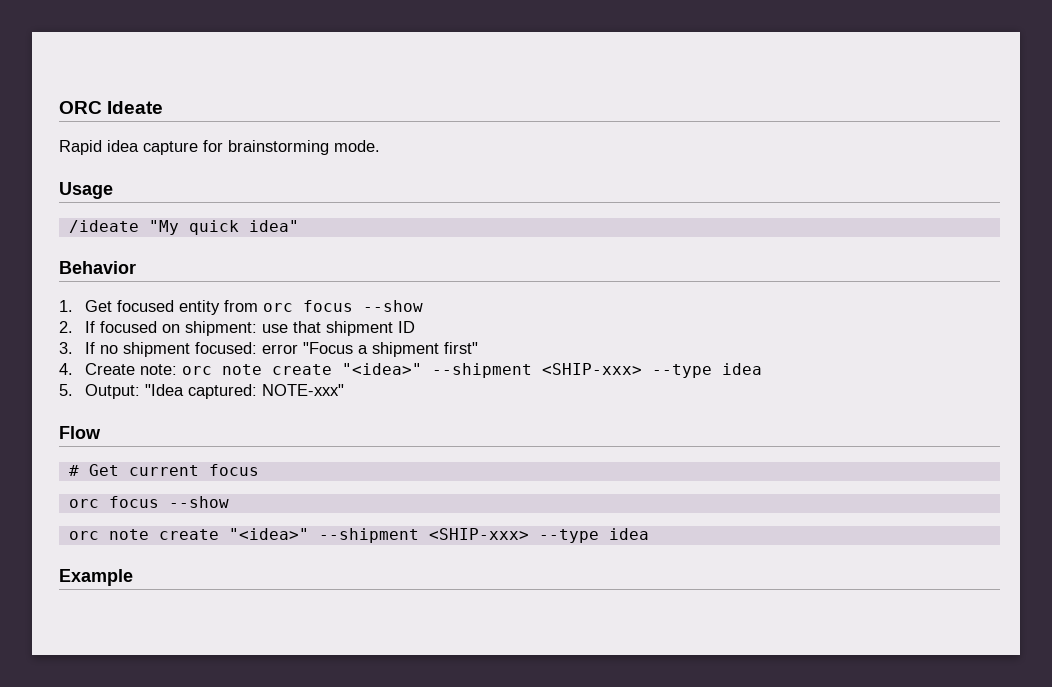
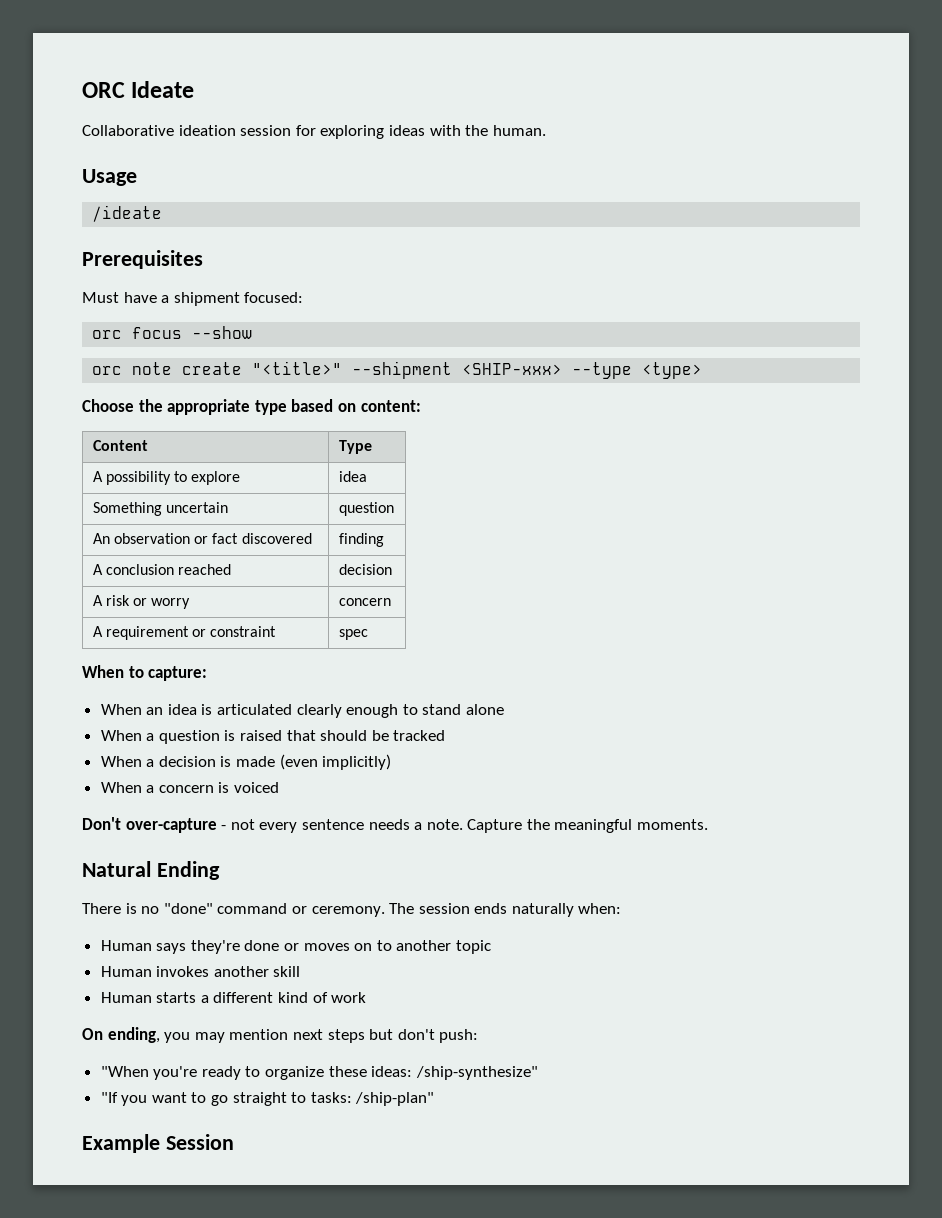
- Rapid idea capture for brainstorming mode.
+ Collaborative ideation session for exploring ideas with the human.
  Usage
- /ideate "My quick idea"
- Behavior
- 1. Get focused entity from orc focus --show
- 2. If focused on shipment: use that shipment ID
- 3. If no shipment focused: error "Focus a shipment first"
- 4. Create note: orc note create "<idea>" --shipment <SHIP-xxx> --type idea
- 5. Output: "Idea captured: NOTE-xxx"
- Flow
- # Get current focus
+ /ideate
+ Prerequisites
+ Must have a shipment focused:
  orc focus --show
- orc note create "<idea>" --shipment <SHIP-xxx> --type idea
+ orc note create "<title>" --shipment <SHIP-xxx> --type <type>
+ Choose the appropriate type based on content:
+ Content | Type
+ A possibility to explore | idea
+ Something uncertain | question
+ An observation or fact discovered | finding
+ A conclusion reached | decision
+ A risk or worry | concern
+ A requirement or constraint | spec
+ When to capture:
+ When an idea is articulated clearly enough to stand alone
+ When a question is raised that should be tracked
+ When a decision is made (even implicitly)
+ When a concern is voiced
+ Don't over-capture - not every sentence needs a note. Capture the meaningful moments.
+ Natural Ending
+ There is no "done" command or ceremony. The session ends naturally when:
+ Human says they're done or moves on to another topic
+ Human invokes another skill
+ Human starts a different kind of work
+ On ending, you may mention next steps but don't push:
+ "When you're ready to organize these ideas: /ship-synthesize"
+ "If you want to go straight to tasks: /ship-plan"
- Example
+ Example Session

